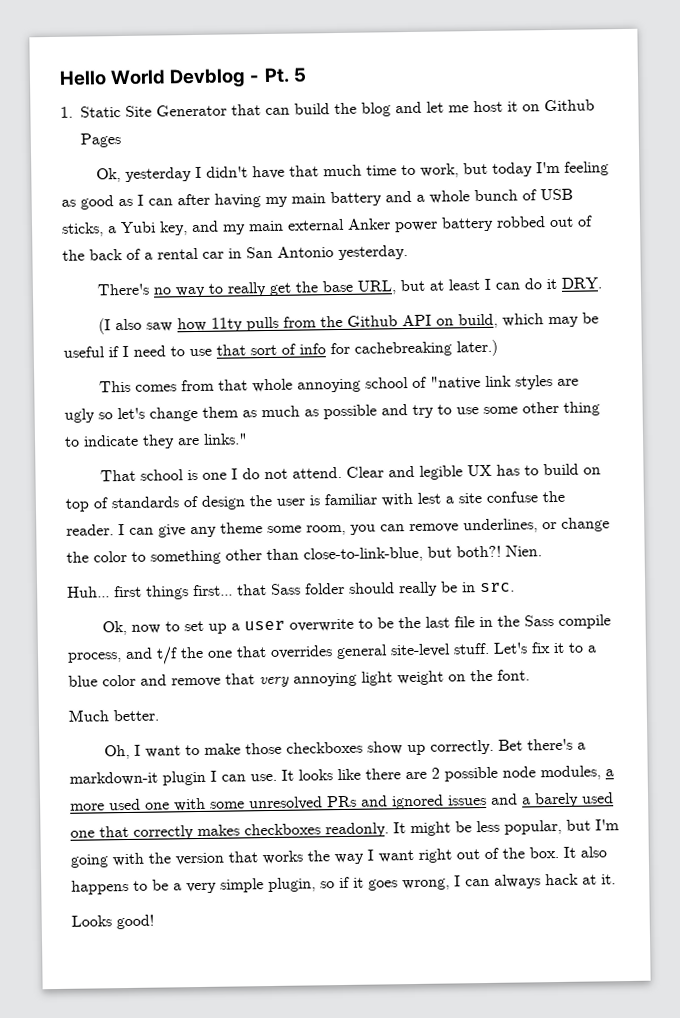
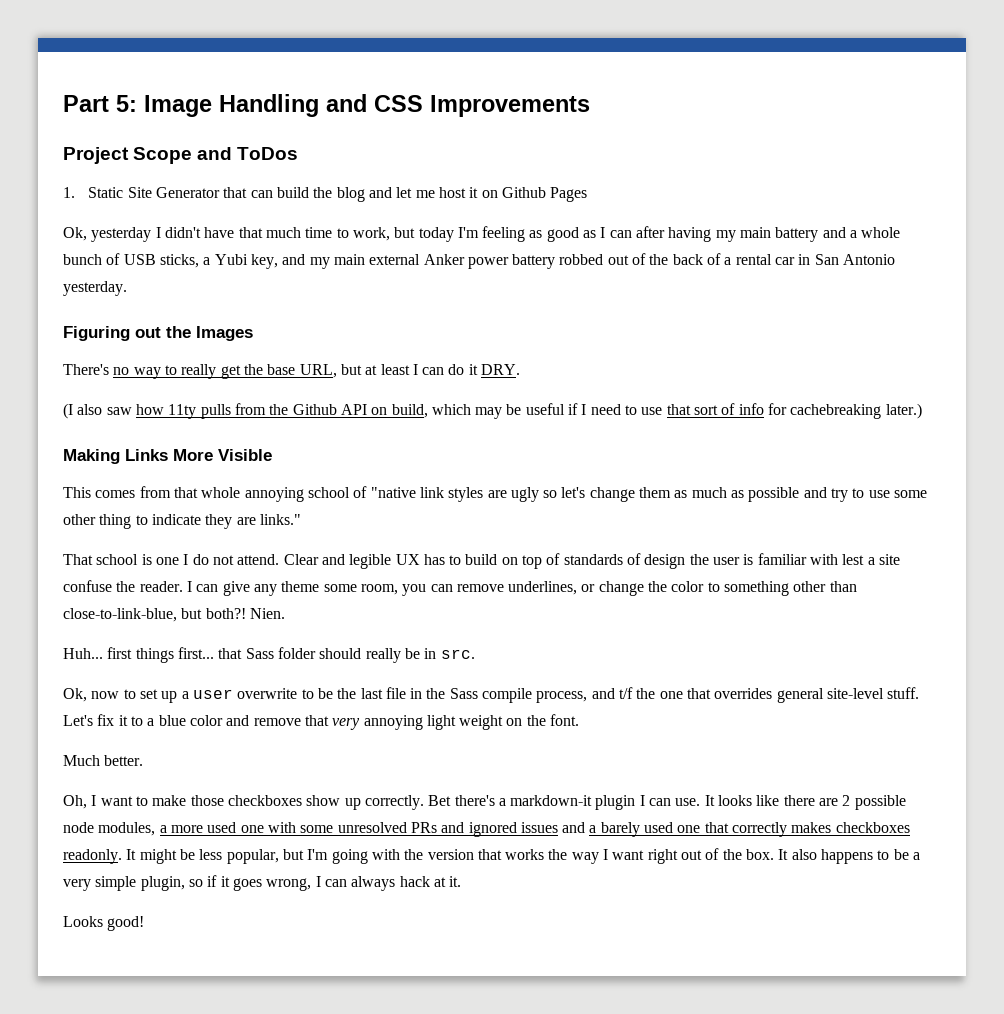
- Hello World Devblog - Pt. 5
+ Part 5: Image Handling and CSS Improvements
+ Project Scope and ToDos
+ Figuring out the Images
+ Making Links More Visible

